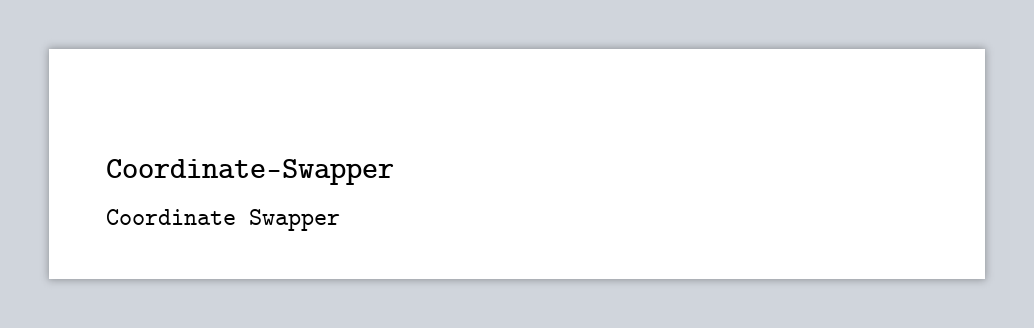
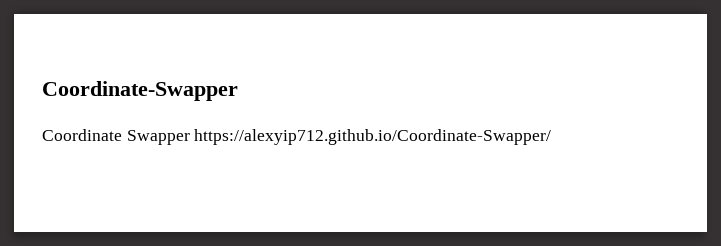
- Coordinate Swapper
+ Coordinate Swapper https://alexyip712.github.io/Coordinate-Swapper/

